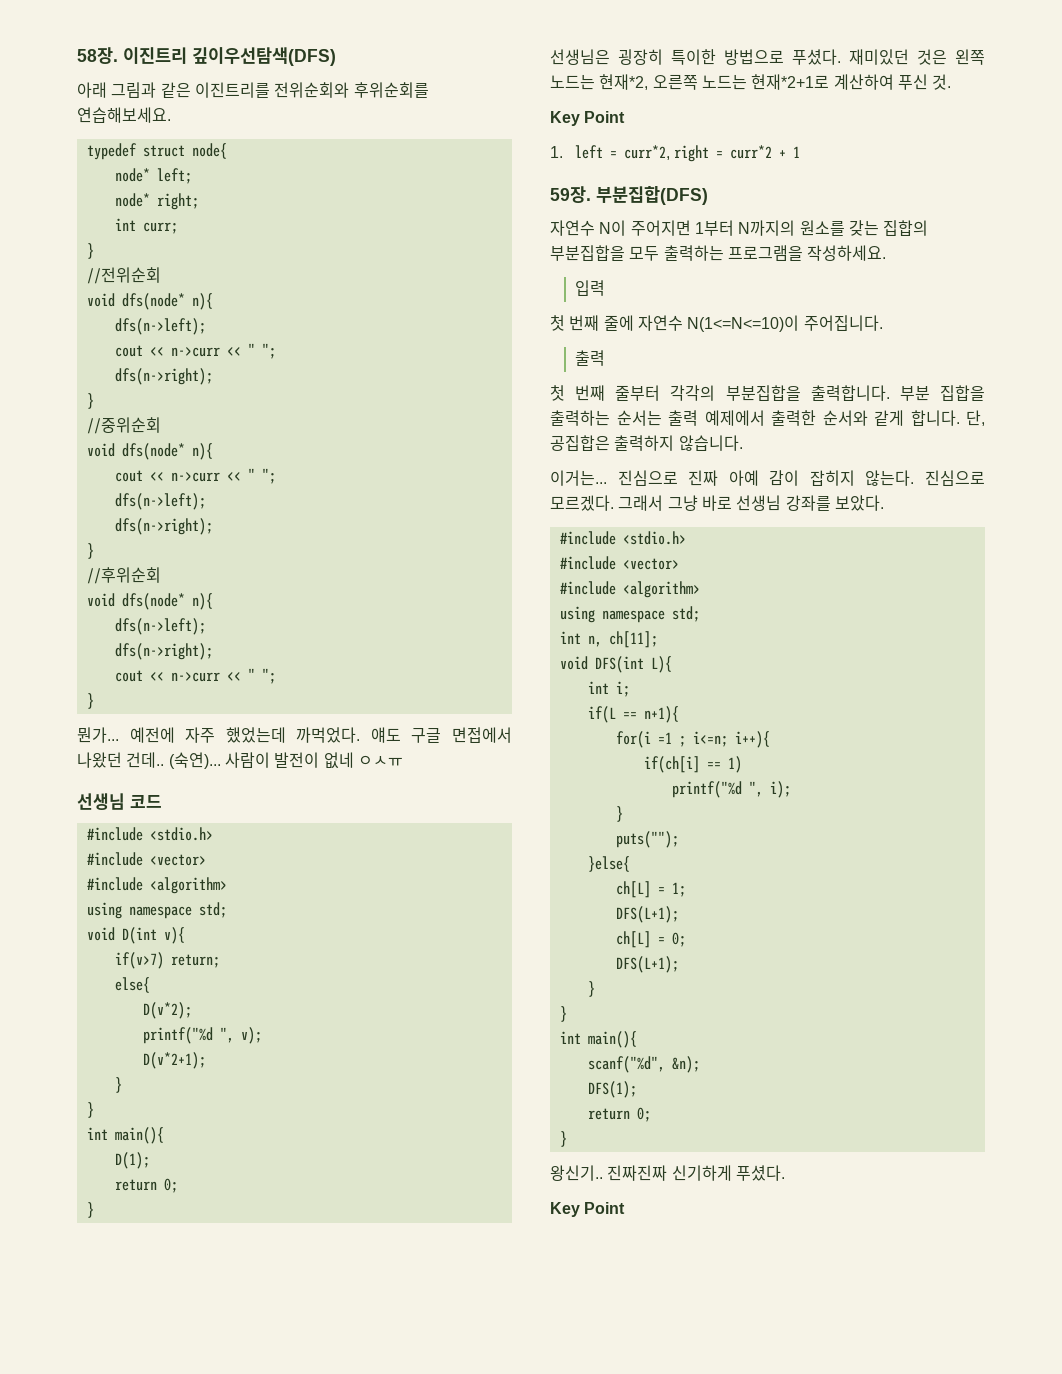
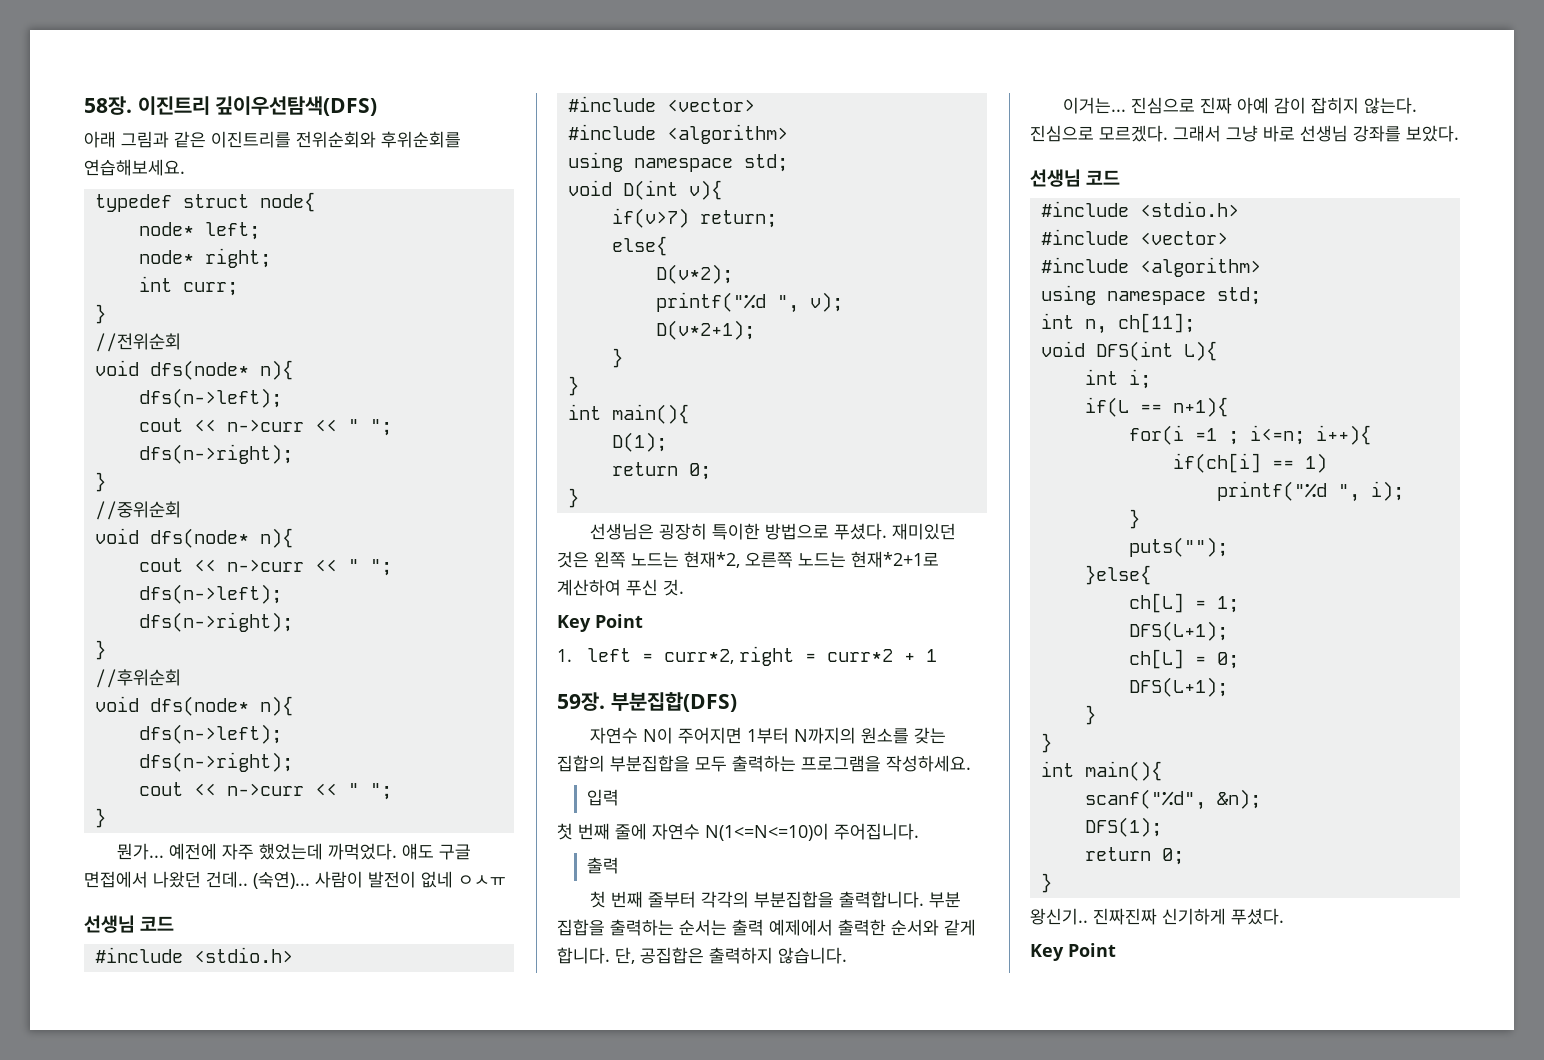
  그래서 그냥 바로 선생님 강좌를 보았다.
+ 선생님 코드

